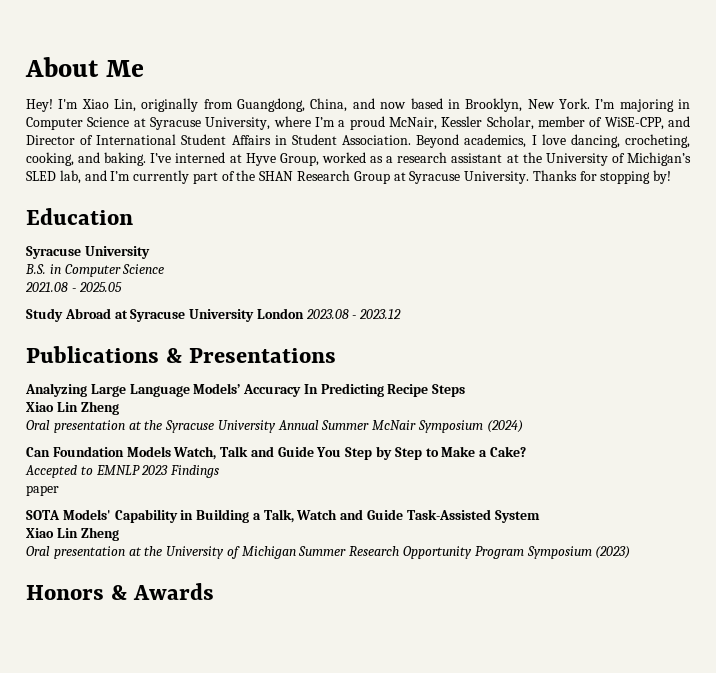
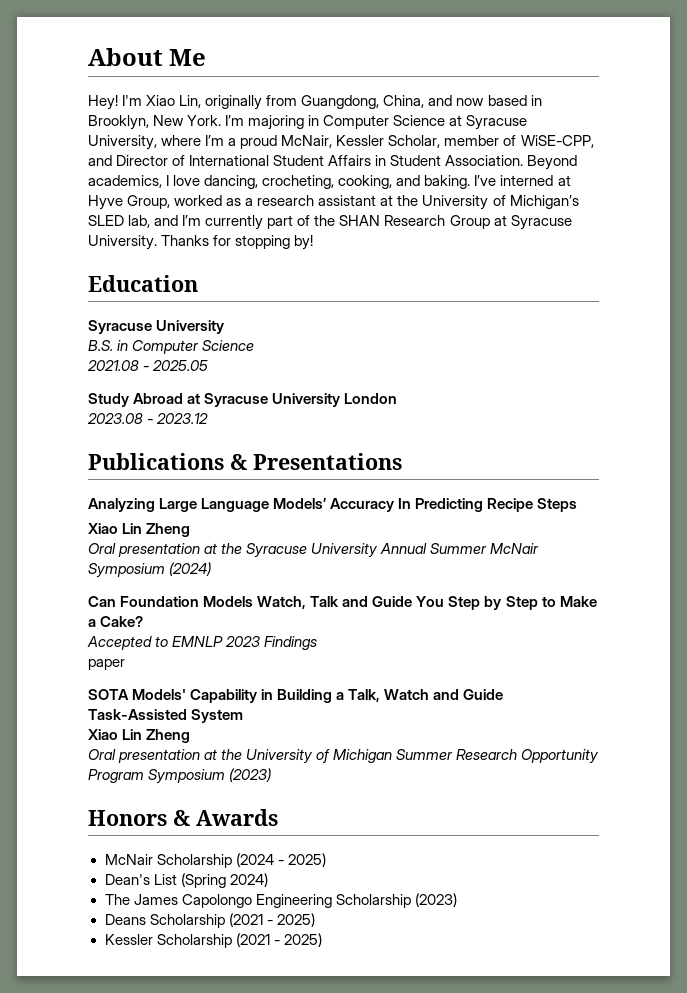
- Study Abroad at Syracuse University London 2023.08 - 2023.12
+ Study Abroad at Syracuse University London
+ 2023.08 - 2023.12
+ McNair Scholarship (2024 - 2025)
+ Dean's List (Spring 2024)
+ The James Capolongo Engineering Scholarship (2023)
+ Deans Scholarship (2021 - 2025)
+ Kessler Scholarship (2021 - 2025)

